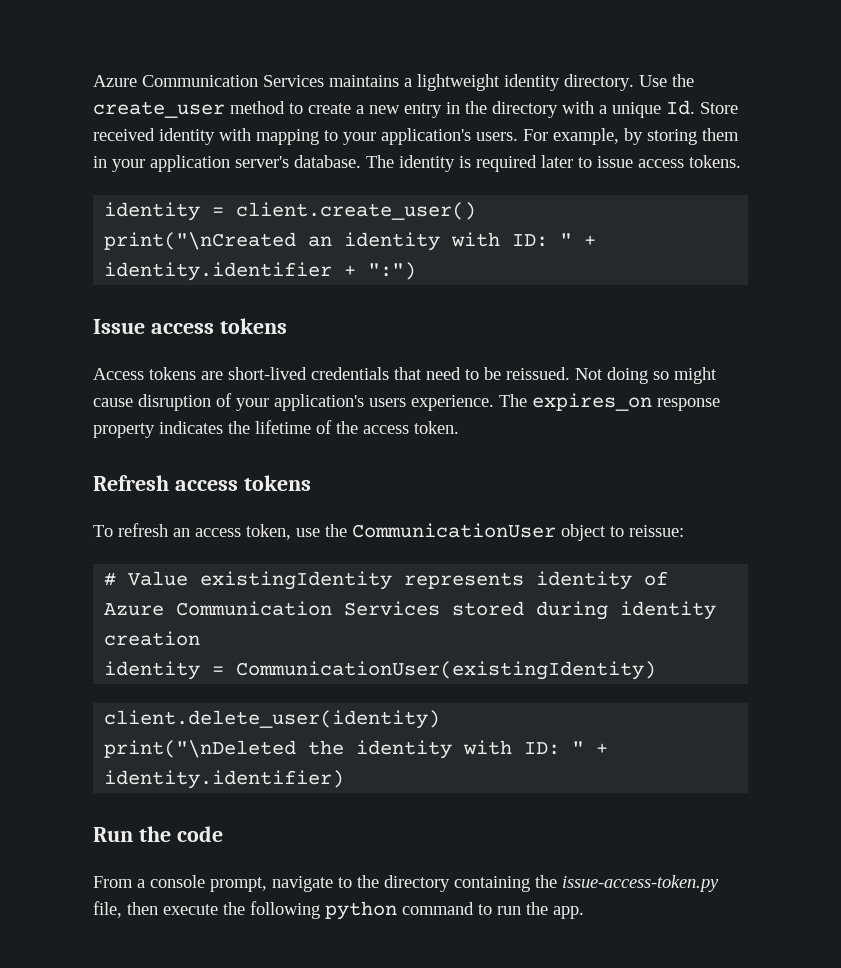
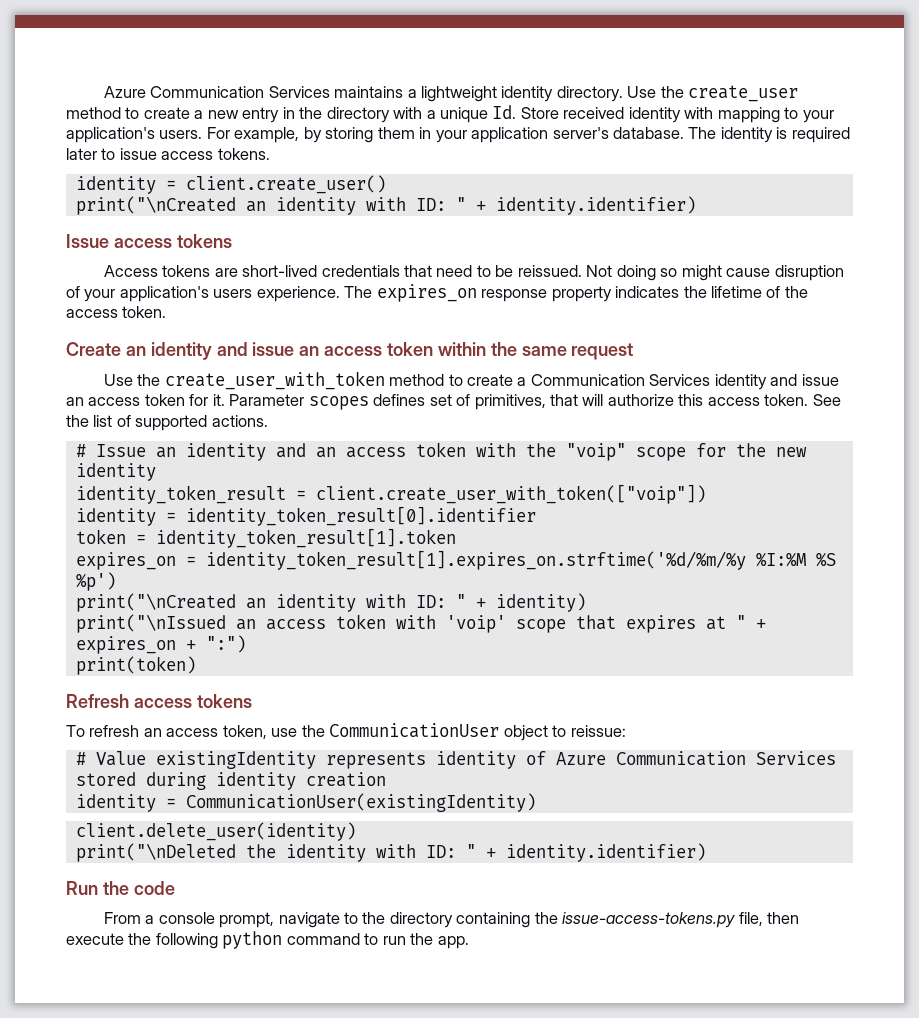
- print("\nCreated an identity with ID: " + identity.identifier + ":")
+ print("\nCreated an identity with ID: " + identity.identifier)
+ Create an identity and issue an access token within the same request
+ Use the create_user_with_token method to create a Communication Services identity and issue an access token for it. Parameter scopes defines set of primitives, that will authorize this access token. See the list of supported actions.
+ # Issue an identity and an access token with the "voip" scope for the new identity
+ identity_token_result = client.create_user_with_token(["voip"])
+ identity = identity_token_result[0].identifier
+ token = identity_token_result[1].token
+ expires_on = identity_token_result[1].expires_on.strftime('%d/%m/%y %I:%M %S %p')
+ print("\nCreated an identity with ID: " + identity)
+ print("\nIssued an access token with 'voip' scope that expires at " + expires_on + ":")
+ print(token)
- From a console prompt, navigate to the directory containing the issue-access-token.py file, then execute the following python command to run the app.
+ From a console prompt, navigate to the directory containing the issue-access-tokens.py file, then execute the following python command to run the app.

